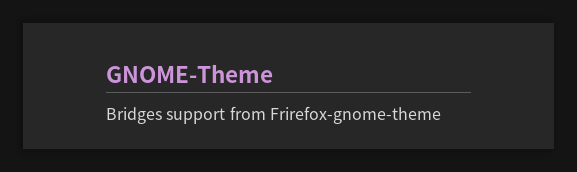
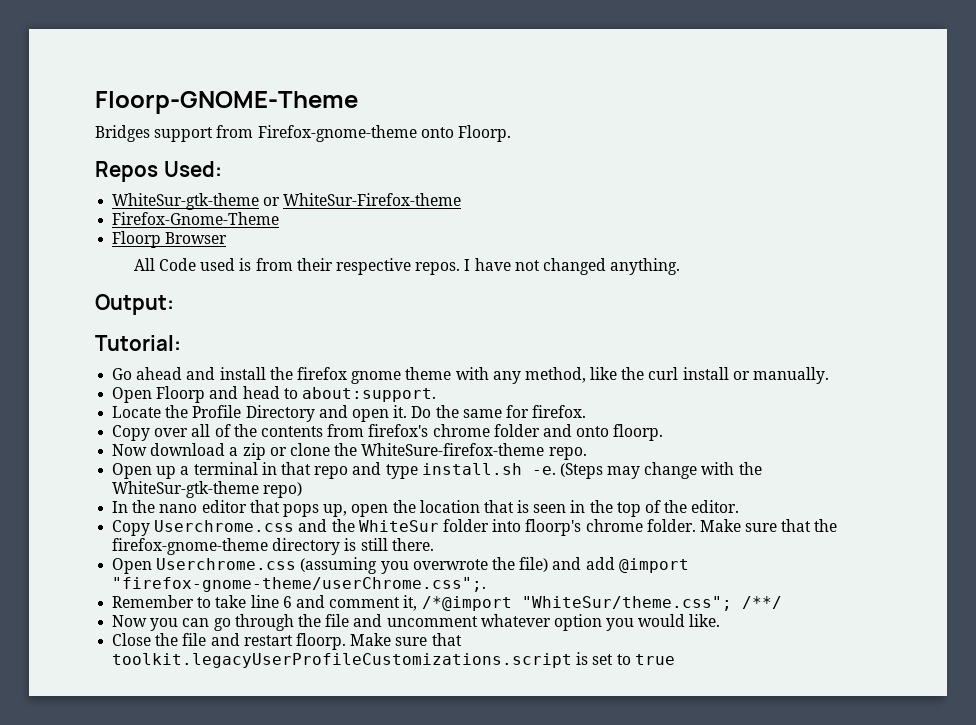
- GNOME-Theme
+ Floorp-GNOME-Theme
- Bridges support from Frirefox-gnome-theme
+ Bridges support from Firefox-gnome-theme onto Floorp.
+ Repos Used:
+ WhiteSur-gtk-theme or WhiteSur-Firefox-theme
+ Firefox-Gnome-Theme
+ Floorp Browser
+ All Code used is from their respective repos. I have not changed anything.
+ Output:
+ Tutorial:
+ Go ahead and install the firefox gnome theme with any method, like the curl install or manually.
+ Open Floorp and head to about:support.
+ Locate the Profile Directory and open it. Do the same for firefox.
+ Copy over all of the contents from firefox's chrome folder and onto floorp.
+ Now download a zip or clone the WhiteSure-firefox-theme repo.
+ Open up a terminal in that repo and type install.sh -e. (Steps may change with the WhiteSur-gtk-theme repo)
+ In the nano editor that pops up, open the location that is seen in the top of the editor.
+ Copy Userchrome.css and the WhiteSur folder into floorp's chrome folder. Make sure that the firefox-gnome-theme directory is still there.
+ Open Userchrome.css (assuming you overwrote the file) and add @import "firefox-gnome-theme/userChrome.css";.
+ Remember to take line 6 and comment it, /*@import "WhiteSur/theme.css"; /**/
+ Now you can go through the file and uncomment whatever option you would like.
+ Close the file and restart floorp. Make sure that toolkit.legacyUserProfileCustomizations.script is set to true

